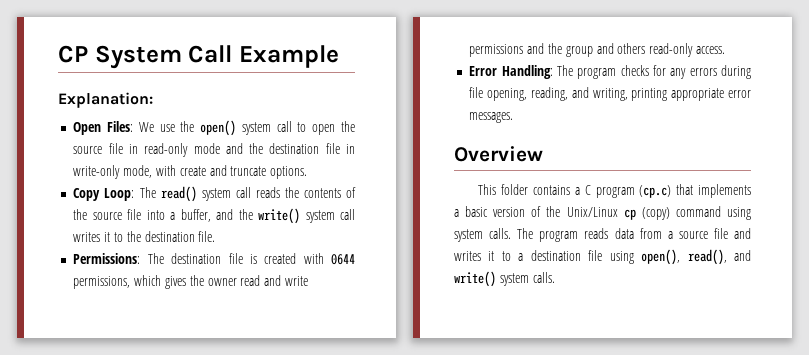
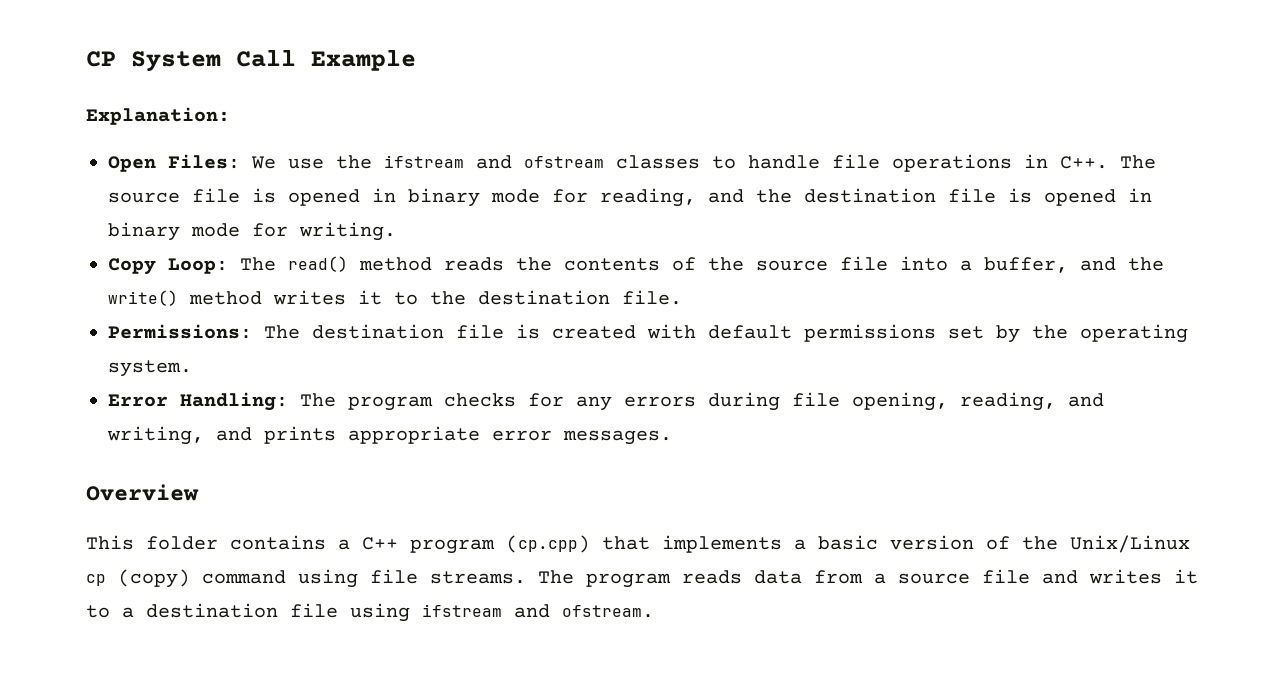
- Open Files: We use the open() system call to open the source file in read-only mode and the destination file in write-only mode, with create and truncate options.
+ Open Files: We use the ifstream and ofstream classes to handle file operations in C++. The source file is opened in binary mode for reading, and the destination file is opened in binary mode for writing.
- Copy Loop: The read() system call reads the contents of the source file into a buffer, and the write() system call writes it to the destination file.
+ Copy Loop: The read() method reads the contents of the source file into a buffer, and the write() method writes it to the destination file.
- Permissions: The destination file is created with 0644 permissions, which gives the owner read and write permissions and the group and others read-only access.
+ Permissions: The destination file is created with default permissions set by the operating system.
- Error Handling: The program checks for any errors during file opening, reading, and writing, printing appropriate error messages.
+ Error Handling: The program checks for any errors during file opening, reading, and writing, and prints appropriate error messages.
- This folder contains a C program (cp.c) that implements a basic version of the Unix/Linux cp (copy) command using system calls.
+ This folder contains a C++ program (cp.cpp) that implements a basic version of the Unix/Linux cp (copy) command using file streams.
- The program reads data from a source file and writes it to a destination file using open(), read(), and write() system calls.
+ The program reads data from a source file and writes it to a destination file using ifstream and ofstream.

